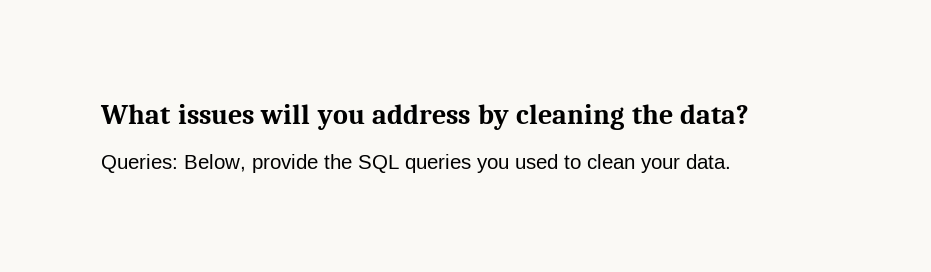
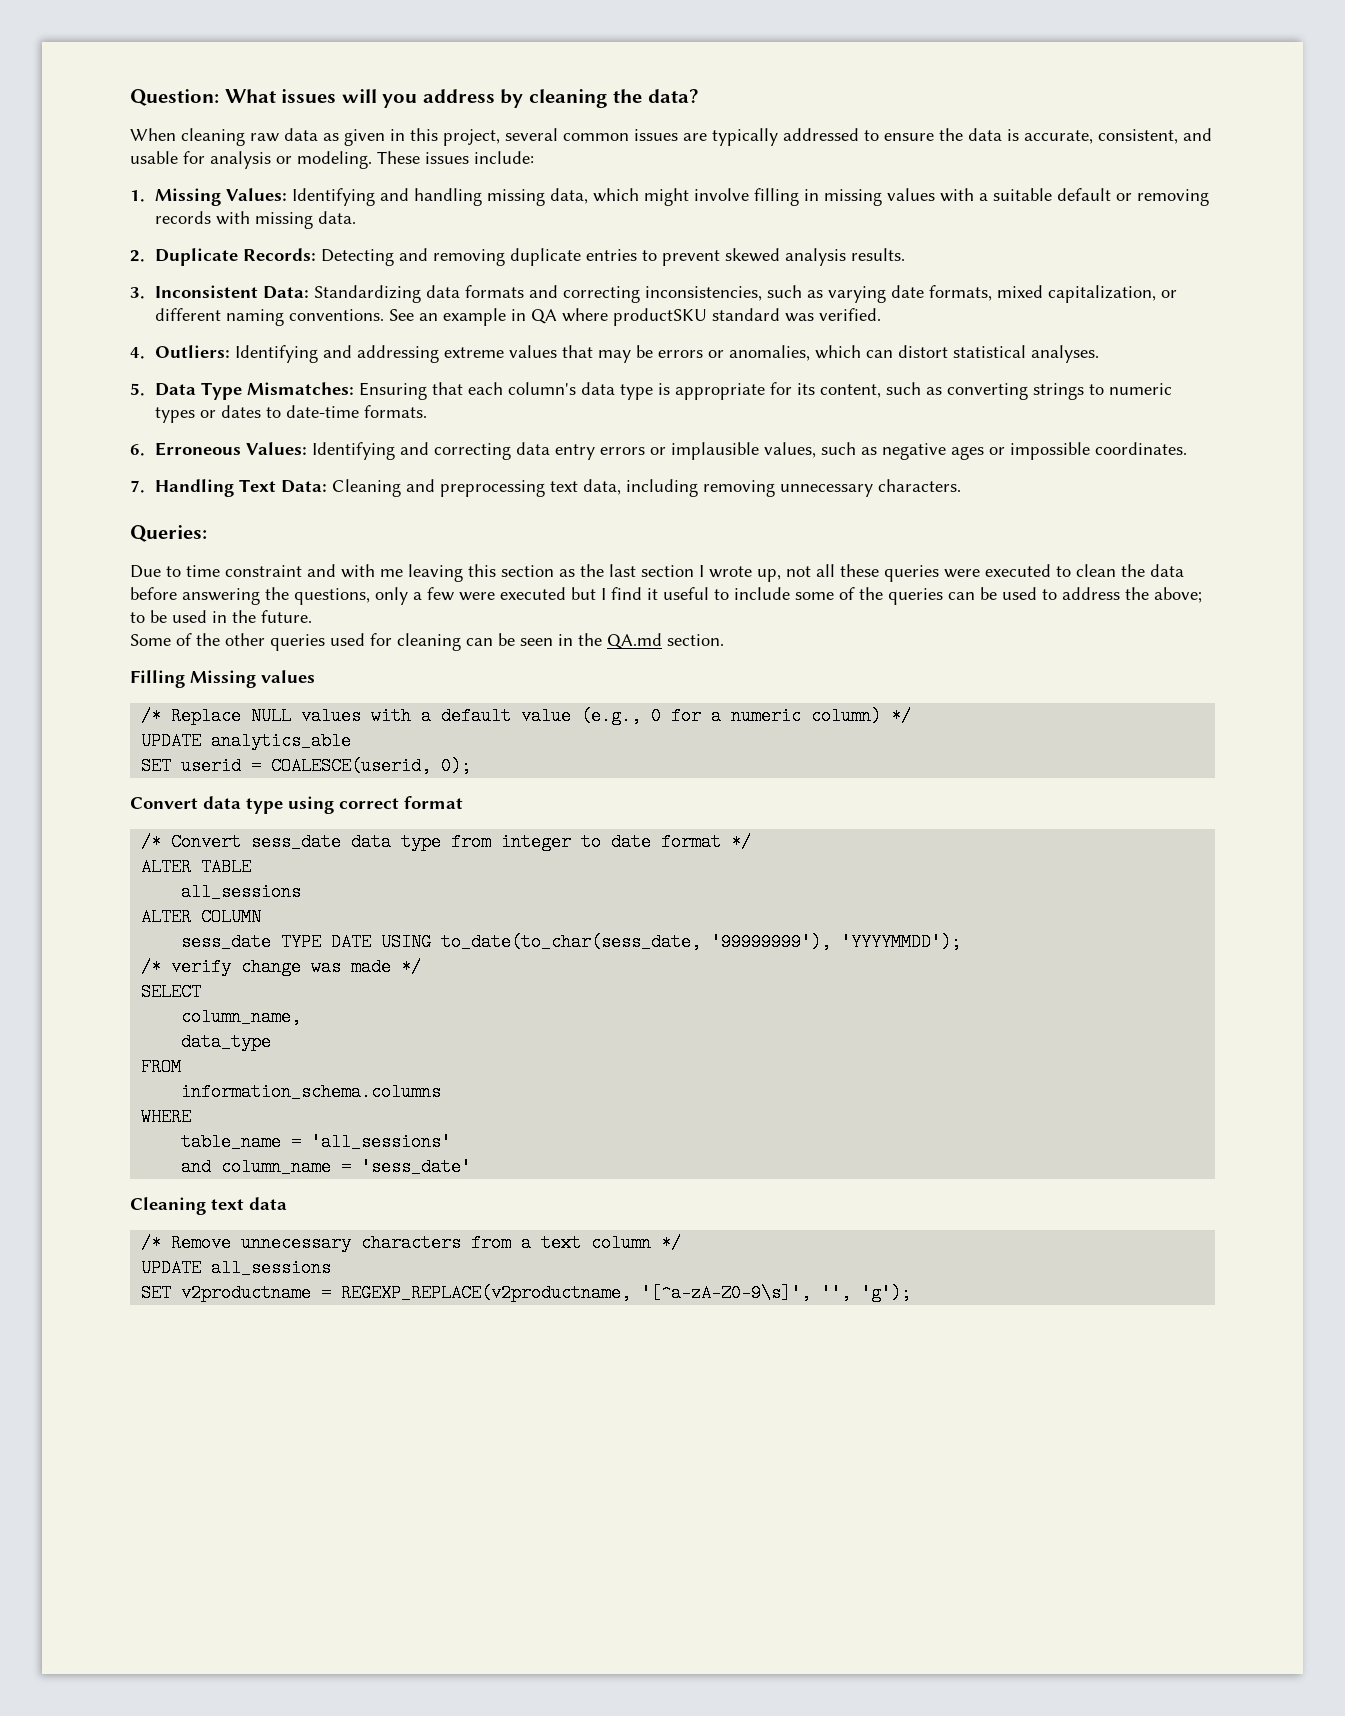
- What issues will you address by cleaning the data?
+ Question: What issues will you address by cleaning the data?
- Queries: Below, provide the SQL queries you used to clean your data.
+ When cleaning raw data as given in this project, several common issues are typically addressed to ensure the data is accurate, consistent, and usable for analysis or modeling. These issues include:
+ 1. Missing Values: Identifying and handling missing data, which might involve filling in missing values with a suitable default or removing records with missing data.
+ 2. Duplicate Records: Detecting and removing duplicate entries to prevent skewed analysis results.
+ 3. Inconsistent Data: Standardizing data formats and correcting inconsistencies, such as varying date formats, mixed capitalization, or different naming conventions. See an example in QA where productSKU standard was verified.
+ 4. Outliers: Identifying and addressing extreme values that may be errors or anomalies, which can distort statistical analyses.
+ 5. Data Type Mismatches: Ensuring that each column's data type is appropriate for its content, such as converting strings to numeric types or dates to date-time formats.
+ 6. Erroneous Values: Identifying and correcting data entry errors or implausible values, such as negative ages or impossible coordinates.
+ 7. Handling Text Data: Cleaning and preprocessing text data, including removing unnecessary characters.
+ Queries:
+ Due to time constraint and with me leaving this section as the last section I wrote up, not all these queries were executed to clean the data before answering the questions, only a few were executed but I find it useful to include some of the queries can be used to address the above; to be used in the future.
+ Some of the other queries used for cleaning can be seen in the QA.md section.
+ Filling Missing values
+ /* Replace NULL values with a default value (e.g., 0 for a numeric column) */
+ UPDATE analytics_able
+ SET userid = COALESCE(userid, 0);
+ Convert data type using correct format
+ /* Convert sess_date data type from integer to date format */
+ ALTER TABLE
+ all_sessions
+ ALTER COLUMN
+ sess_date TYPE DATE USING to_date(to_char(sess_date, '99999999'), 'YYYYMMDD');
+ /* verify change was made */
+ SELECT
+ column_name,
+ data_type
+ FROM
+ information_schema.columns
+ WHERE
+ table_name = 'all_sessions'
+ and column_name = 'sess_date'
+ Cleaning text data
+ /* Remove unnecessary characters from a text column */
+ UPDATE all_sessions
+ SET v2productname = REGEXP_REPLACE(v2productname, '[^a-zA-Z0-9\s]', '', 'g');

